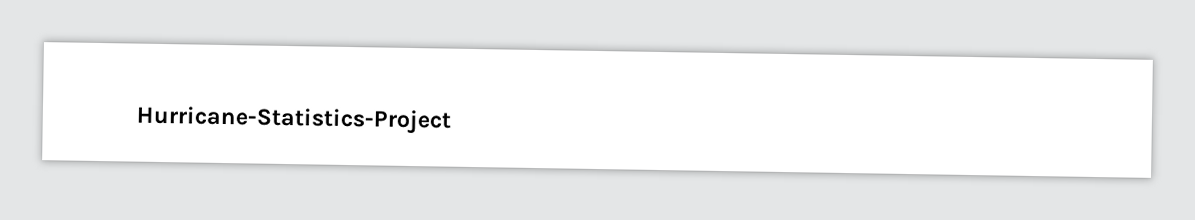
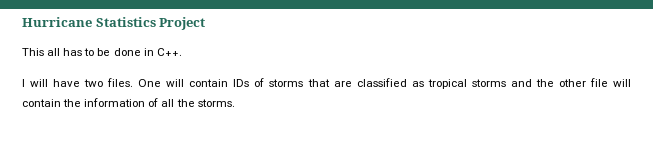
- Hurricane-Statistics-Project
+ Hurricane Statistics Project
+ This all has to be done in C++.
+ I will have two files. One will contain IDs of storms that are classified as tropical storms and the other file will contain the information of all the storms.

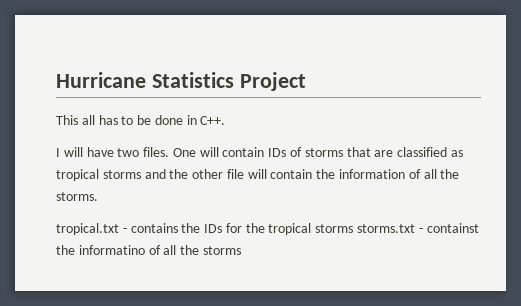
+ tropical.txt - contains the IDs for the tropical storms storms.txt - containst the informatino of all the storms

